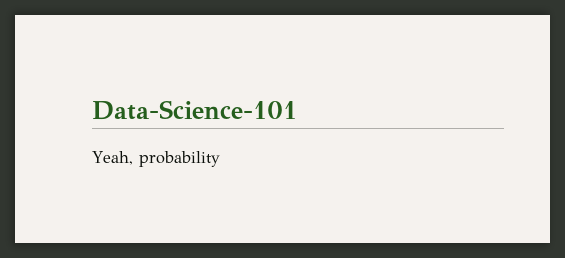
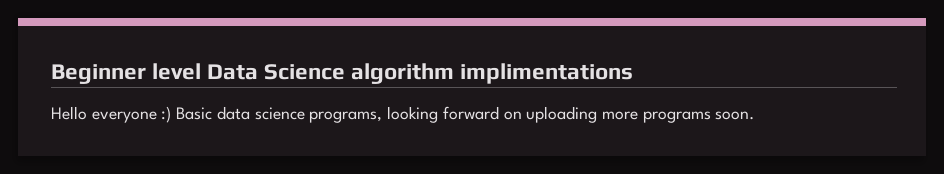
- Data-Science-101
- Yeah, probability
+ Beginner level Data Science algorithm implimentations
+ Hello everyone :) Basic data science programs, looking forward on uploading more programs soon.

